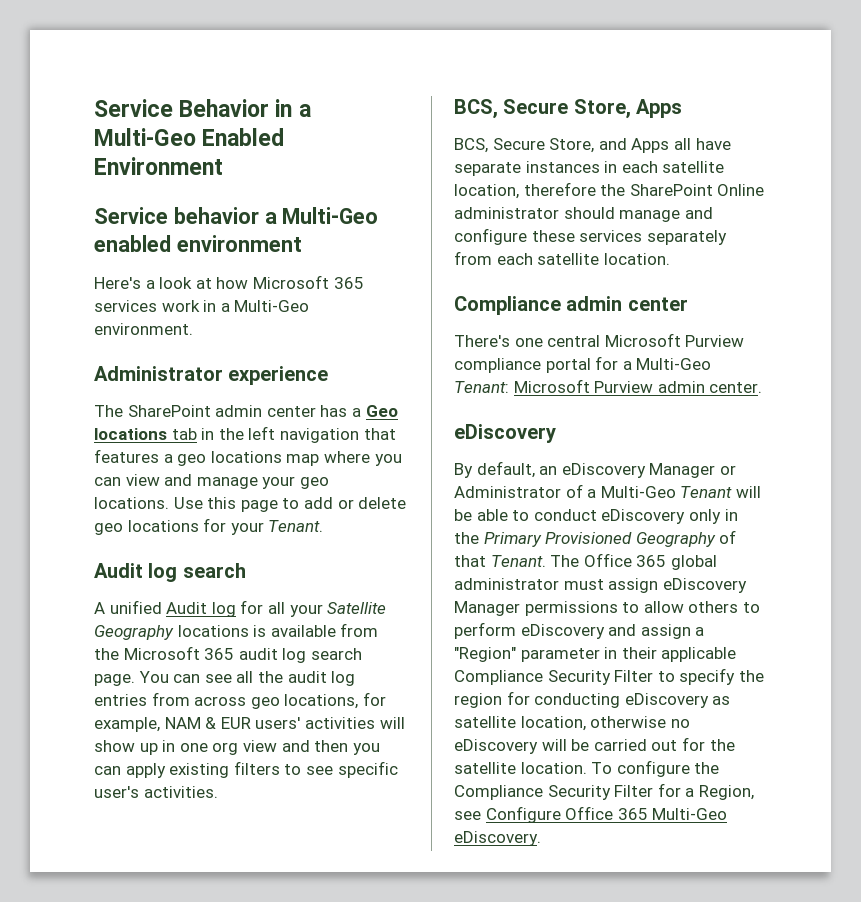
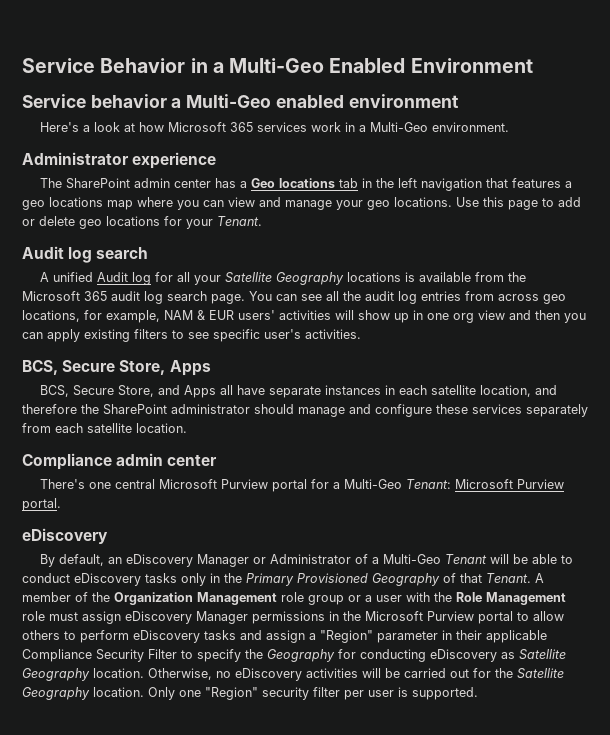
- BCS, Secure Store, and Apps all have separate instances in each satellite location, therefore the SharePoint Online administrator should manage and configure these services separately from each satellite location.
+ BCS, Secure Store, and Apps all have separate instances in each satellite location, and therefore the SharePoint administrator should manage and configure these services separately from each satellite location.
- There's one central Microsoft Purview compliance portal for a Multi-Geo Tenant: Microsoft Purview admin center.
+ There's one central Microsoft Purview portal for a Multi-Geo Tenant: Microsoft Purview portal.
- By default, an eDiscovery Manager or Administrator of a Multi-Geo Tenant will be able to conduct eDiscovery only in the Primary Provisioned Geography of that Tenant.
+ By default, an eDiscovery Manager or Administrator of a Multi-Geo Tenant will be able to conduct eDiscovery tasks only in the Primary Provisioned Geography of that Tenant.
- The Office 365 global administrator must assign eDiscovery Manager permissions to allow others to perform eDiscovery and assign a "Region" parameter in their applicable Compliance Security Filter to specify the region for conducting eDiscovery as satellite location, otherwise no eDiscovery will be carried out for the satellite location. To configure the Compliance Security Filter for a Region, see Configure Office 365 Multi-Geo eDiscovery.
+ A member of the Organization Management role group or a user with the Role Management role must assign eDiscovery Manager permissions in the Microsoft Purview portal to allow others to perform eDiscovery tasks and assign a "Region" parameter in their applicable Compliance Security Filter to specify the Geography for conducting eDiscovery as Satellite Geography location. Otherwise, no eDiscovery activities will be carried out for the Satellite Geography location. Only one "Region" security filter per user is supported.

